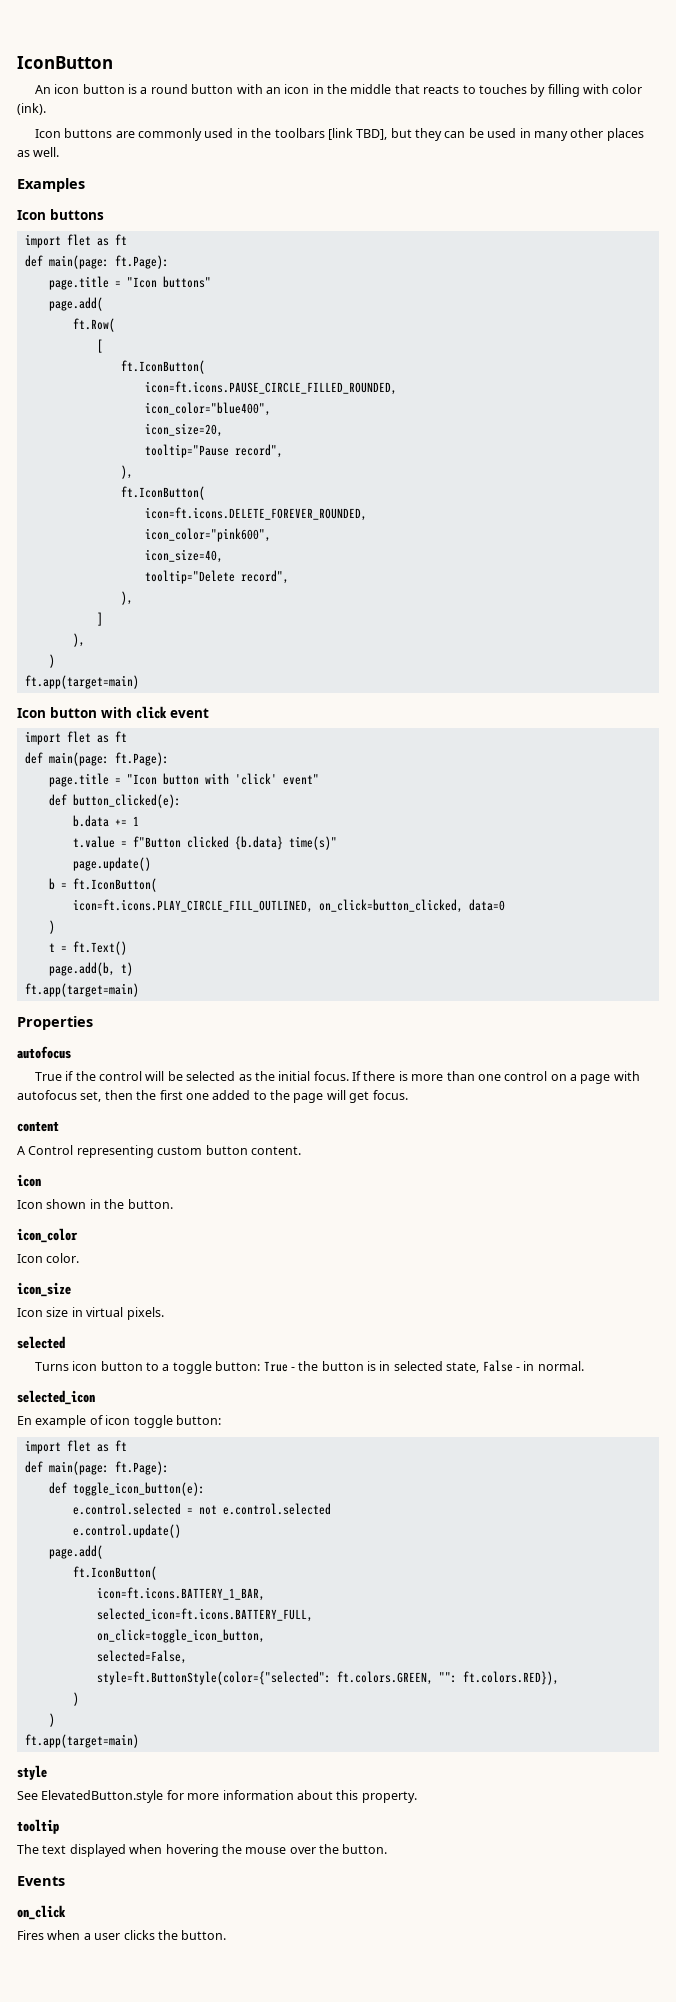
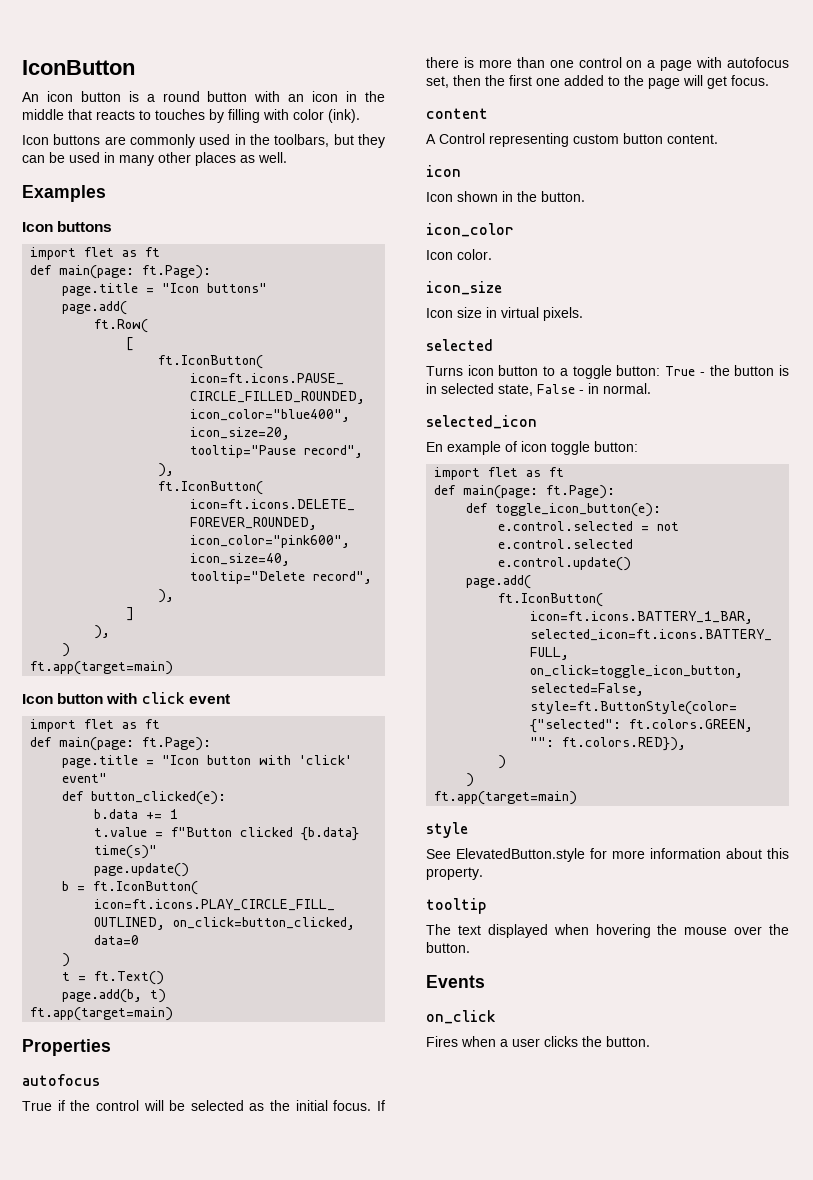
- Icon buttons are commonly used in the toolbars [link TBD], but they can be used in many other places as well.
+ Icon buttons are commonly used in the toolbars, but they can be used in many other places as well.

